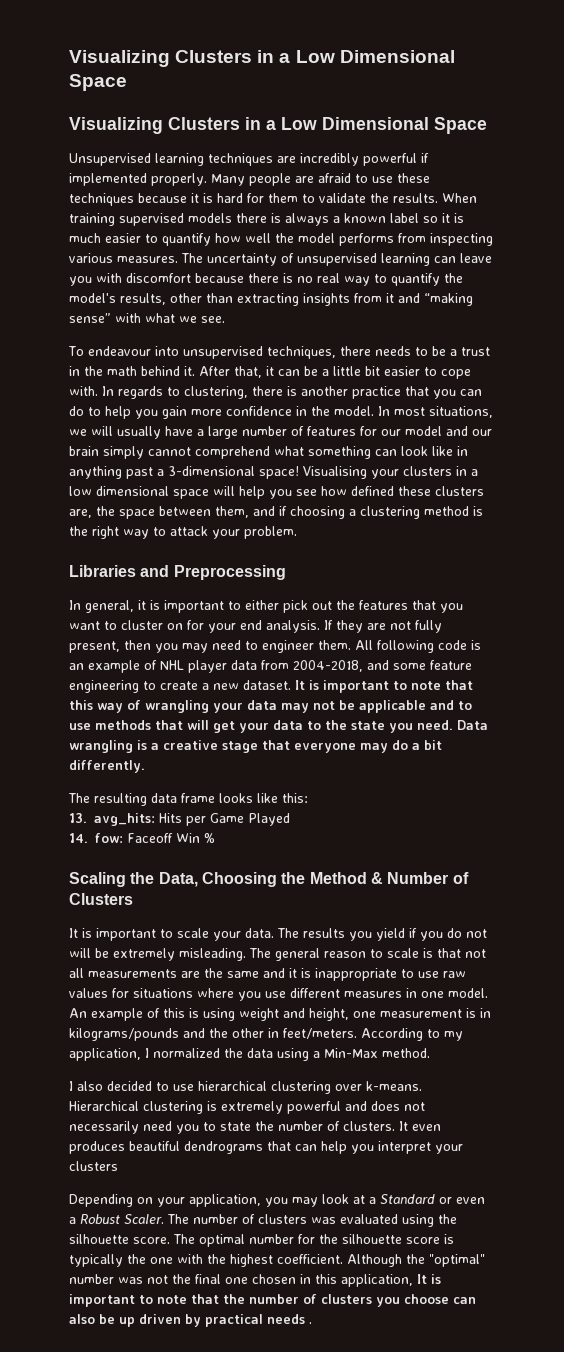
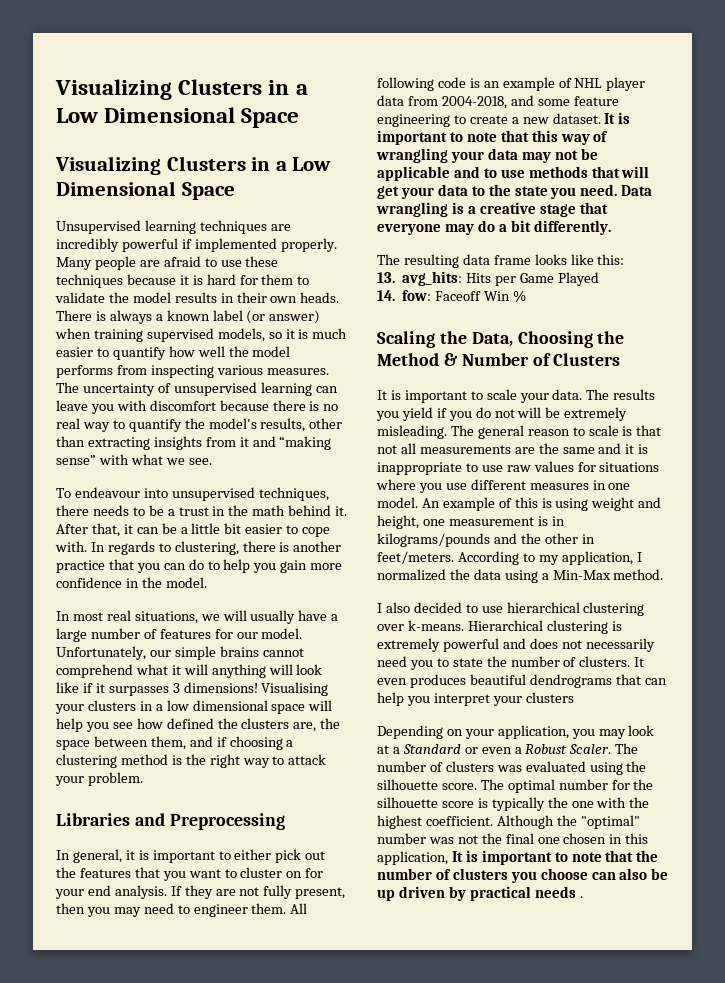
- Many people are afraid to use these techniques because it is hard for them to validate the results. When training supervised models there is always a known label so it is much easier to quantify how well the model performs from inspecting various measures.
+ Many people are afraid to use these techniques because it is hard for them to validate the model results in their own heads. There is always a known label (or answer) when training supervised models, so it is much easier to quantify how well the model performs from inspecting various measures.
- In regards to clustering, there is another practice that you can do to help you gain more confidence in the model. In most situations, we will usually have a large number of features for our model and our brain simply cannot comprehend what something can look like in anything past a 3-dimensional space!
+ In regards to clustering, there is another practice that you can do to help you gain more confidence in the model.
+ In most real situations, we will usually have a large number of features for our model. Unfortunately, our simple brains cannot comprehend what it will anything will look like if it surpasses 3 dimensions!
- Visualising your clusters in a low dimensional space will help you see how defined these clusters are, the space between them, and if choosing a clustering method is the right way to attack your problem.
+ Visualising your clusters in a low dimensional space will help you see how defined the clusters are, the space between them, and if choosing a clustering method is the right way to attack your problem.

